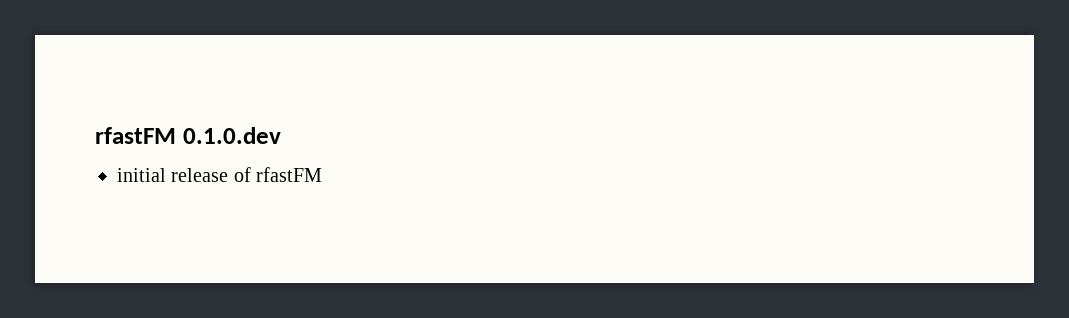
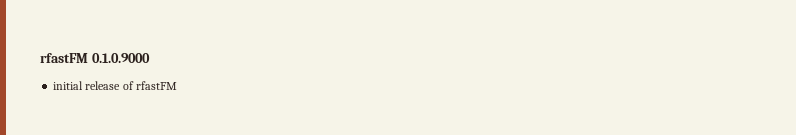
- rfastFM 0.1.0.dev
+ rfastFM 0.1.0.9000

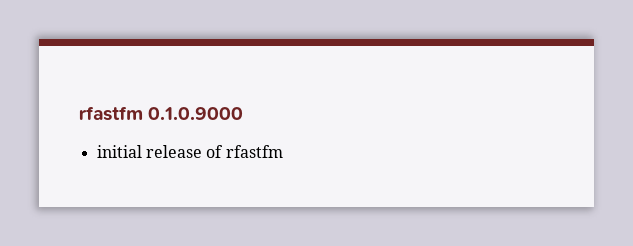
- rfastFM 0.1.0.9000
+ rfastfm 0.1.0.9000
- initial release of rfastFM
+ initial release of rfastfm

